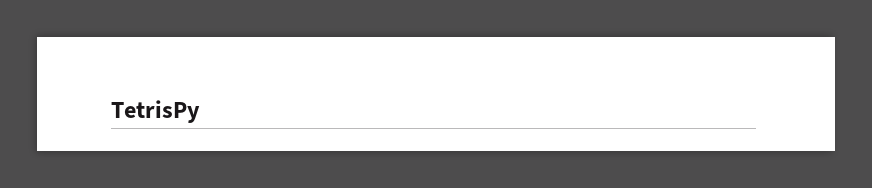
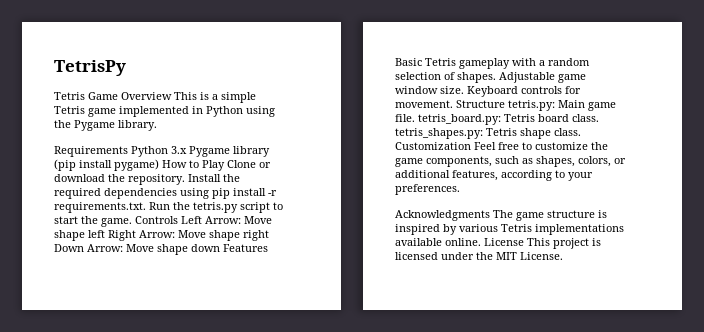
+ Tetris Game Overview This is a simple Tetris game implemented in Python using the Pygame library.
+ Requirements Python 3.x Pygame library (pip install pygame) How to Play Clone or download the repository. Install the required dependencies using pip install -r requirements.txt. Run the tetris.py script to start the game. Controls Left Arrow: Move shape left Right Arrow: Move shape right Down Arrow: Move shape down Features Basic Tetris gameplay with a random selection of shapes. Adjustable game window size. Keyboard controls for movement. Structure tetris.py: Main game file. tetris_board.py: Tetris board class. tetris_shapes.py: Tetris shape class. Customization Feel free to customize the game components, such as shapes, colors, or additional features, according to your preferences.
+ Acknowledgments The game structure is inspired by various Tetris implementations available online. License This project is licensed under the MIT License.

